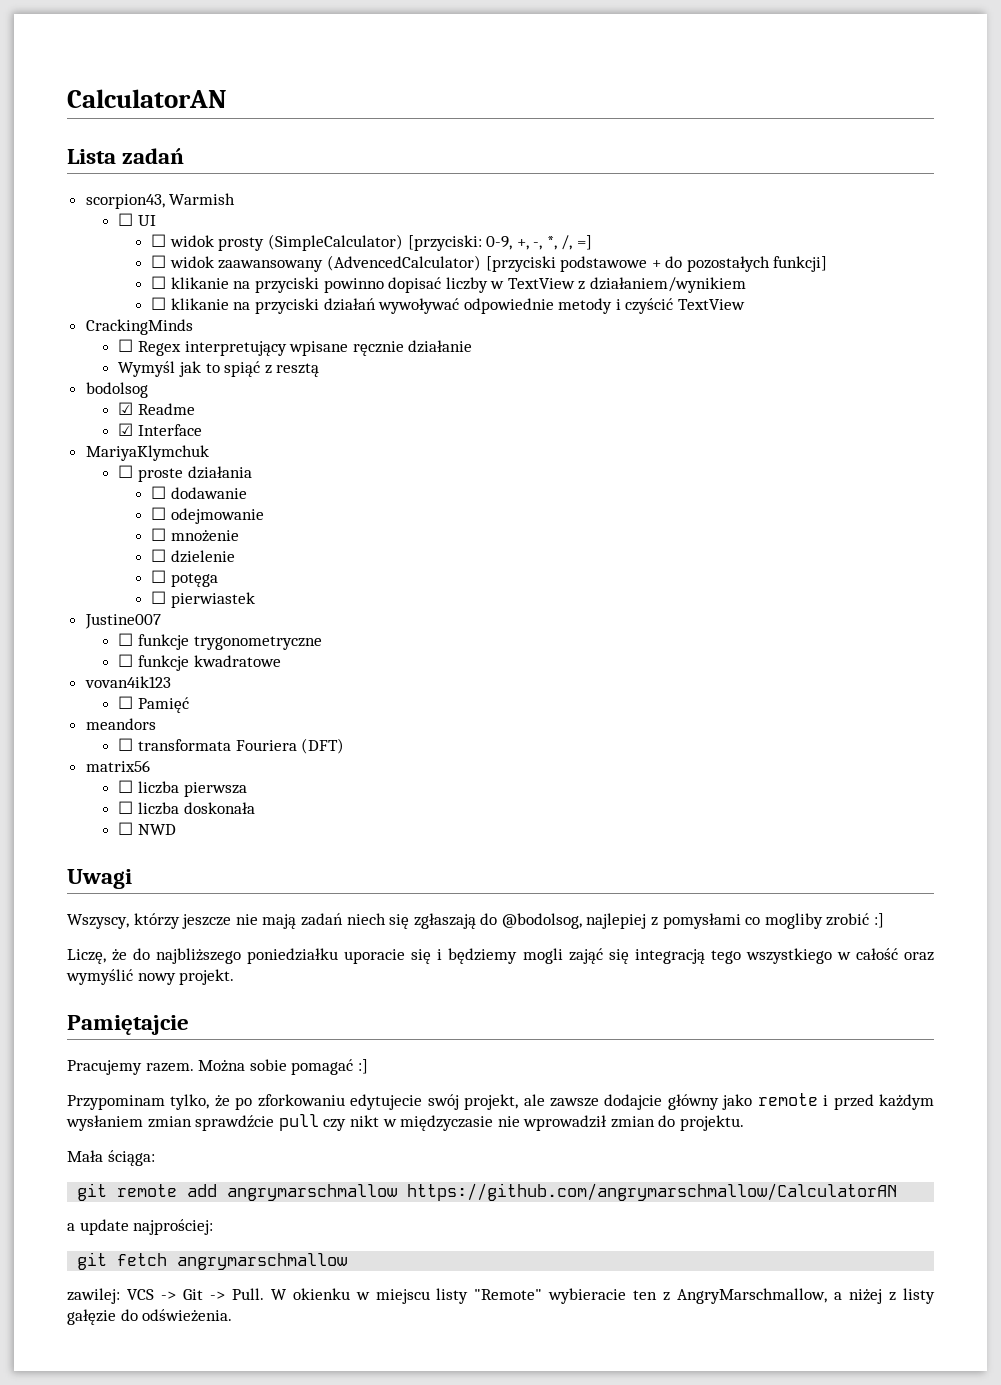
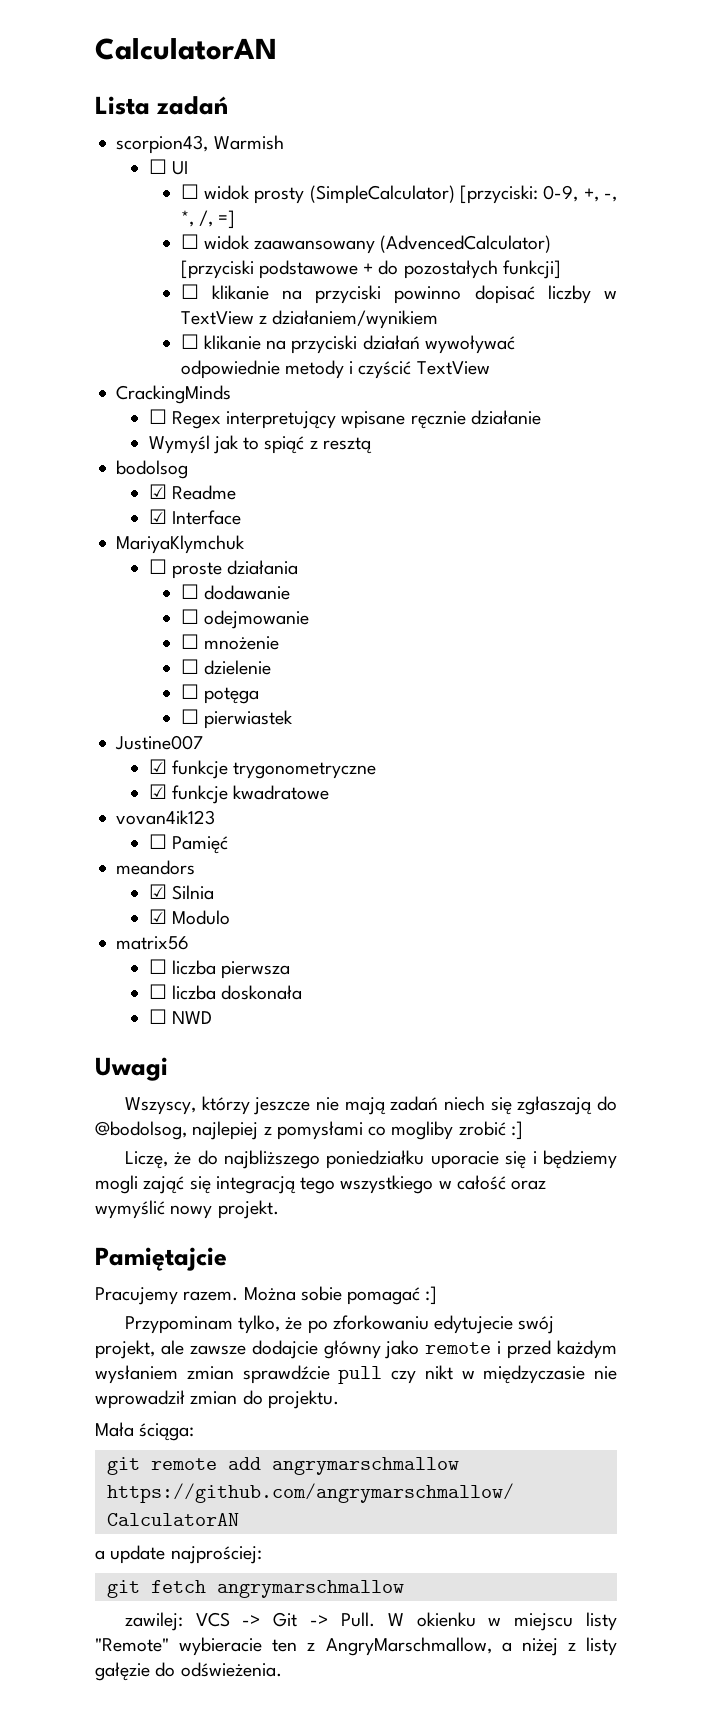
- ☐ funkcje trygonometryczne
+ ☑ funkcje trygonometryczne
- ☐ funkcje kwadratowe
+ ☑ funkcje kwadratowe
- ☐ transformata Fouriera (DFT)
+ ☑ Silnia
+ ☑ Modulo

